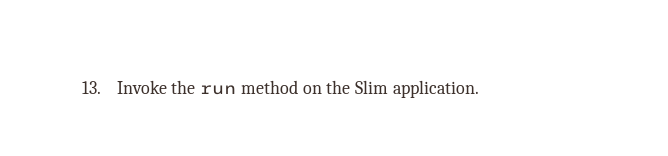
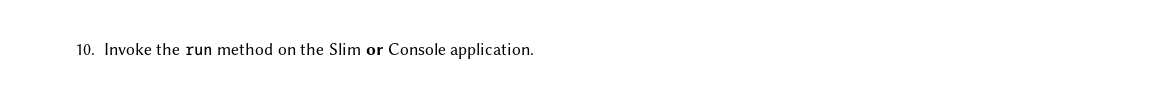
- 13. Invoke the run method on the Slim application.
+ 10. Invoke the run method on the Slim or Console application.

